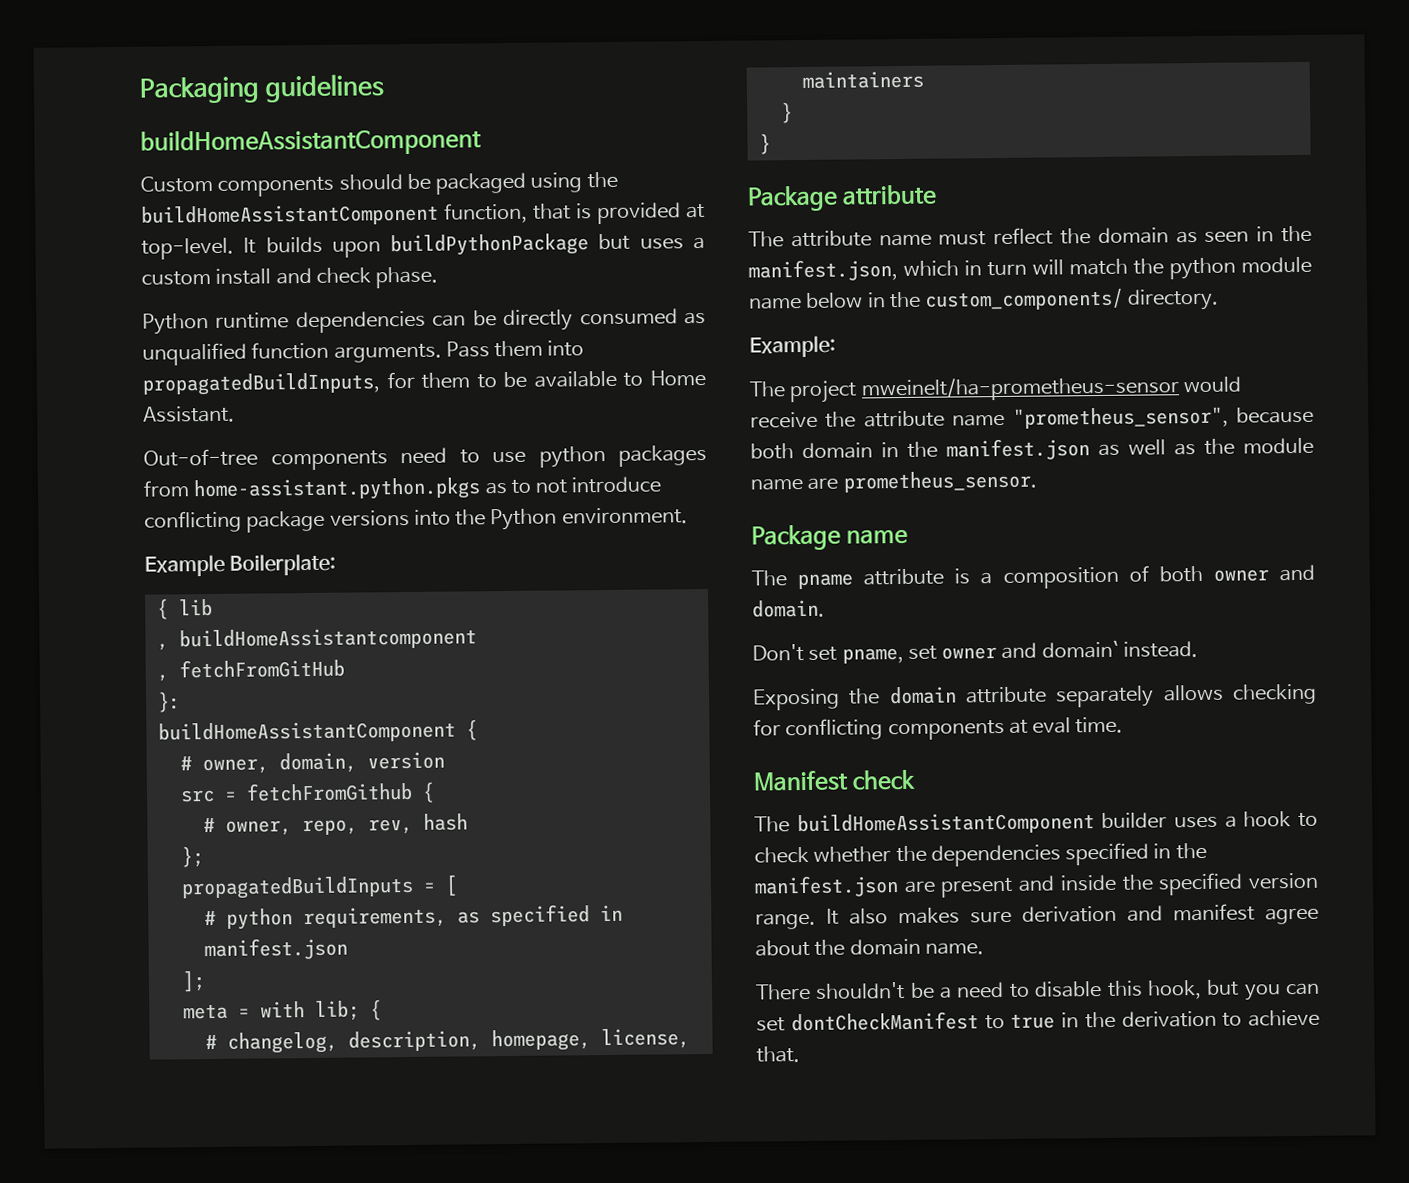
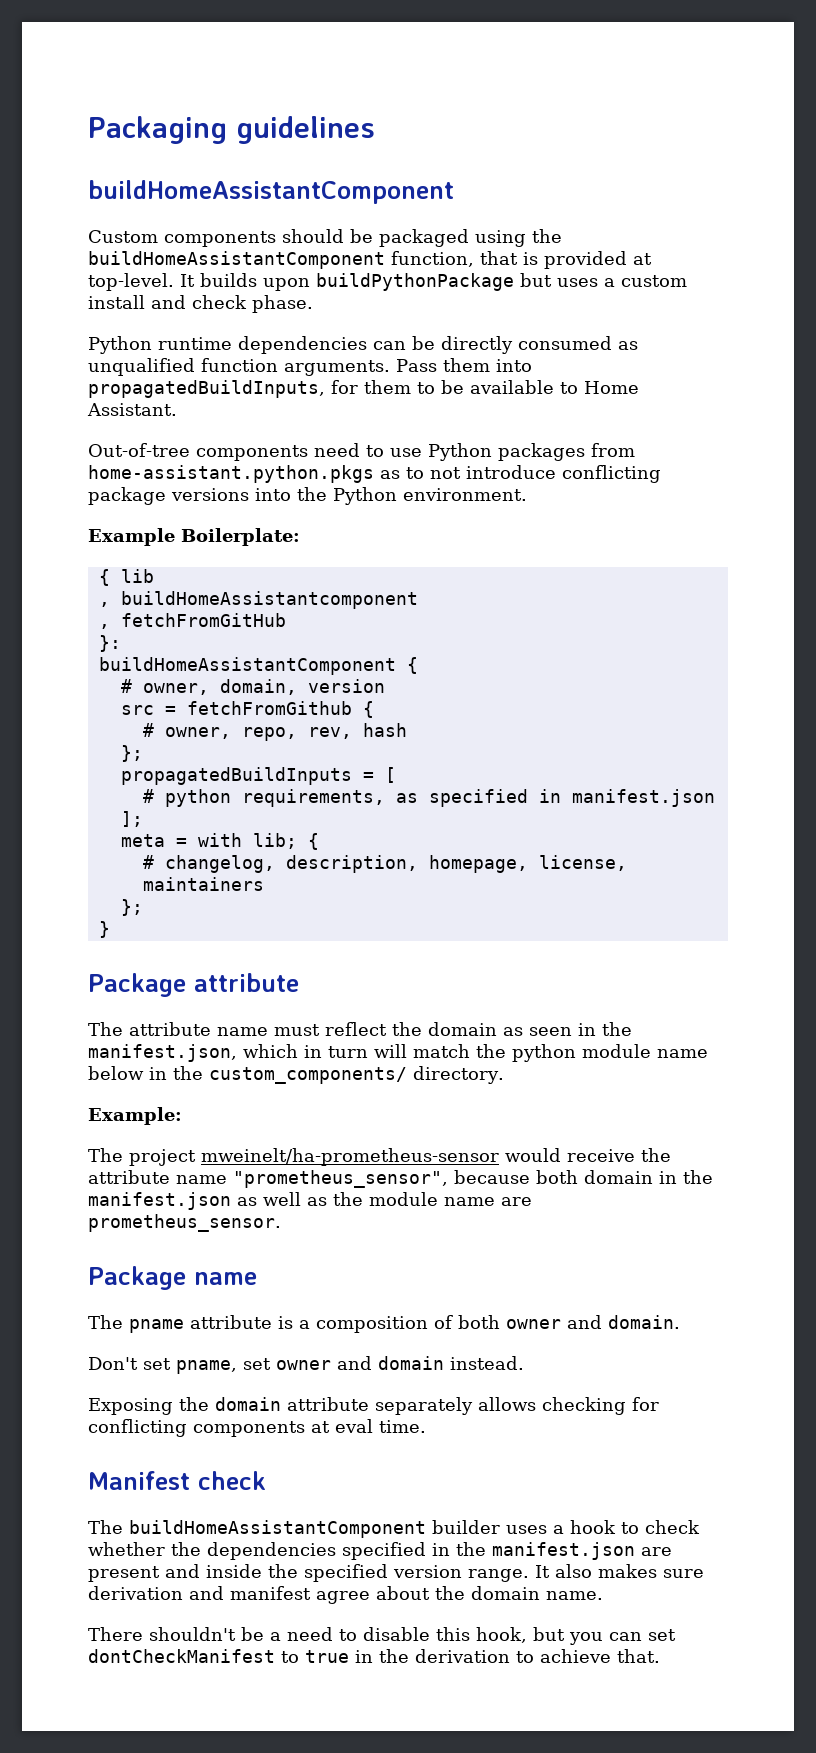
- Out-of-tree components need to use python packages from home-assistant.python.pkgs as to not introduce conflicting package versions into the Python environment.
+ Out-of-tree components need to use Python packages from home-assistant.python.pkgs as to not introduce conflicting package versions into the Python environment.
  # changelog, description, homepage, license, maintainers
- }
+ };
- Don't set pname, set owner and domain` instead.
+ Don't set pname, set owner and domain instead.

